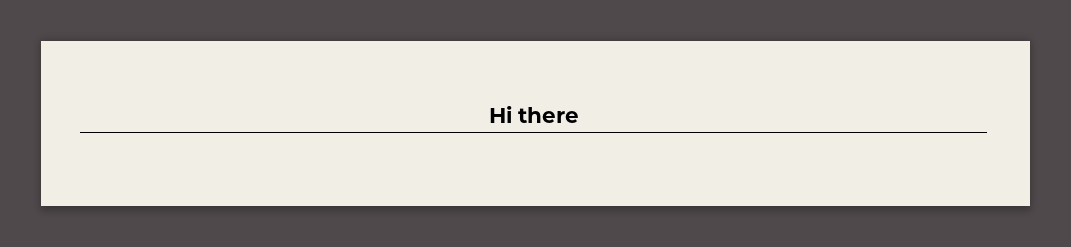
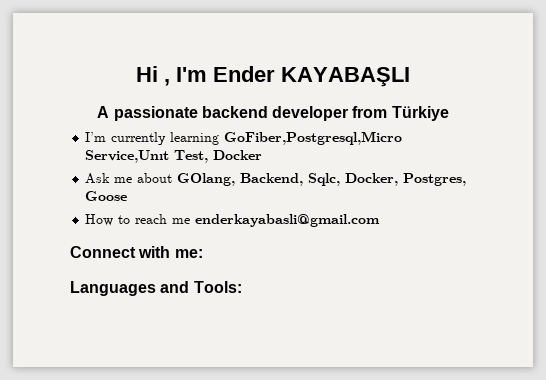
- Hi there
+ Hi , I'm Ender KAYABAŞLI
+ A passionate backend developer from Türkiye
+ I’m currently learning GoFiber,Postgresql,Micro Service,Unıt Test, Docker
+ Ask me about GOlang, Backend, Sqlc, Docker, Postgres, Goose
+ How to reach me enderkayabasli@gmail.com
+ Connect with me:
+ Languages and Tools:

